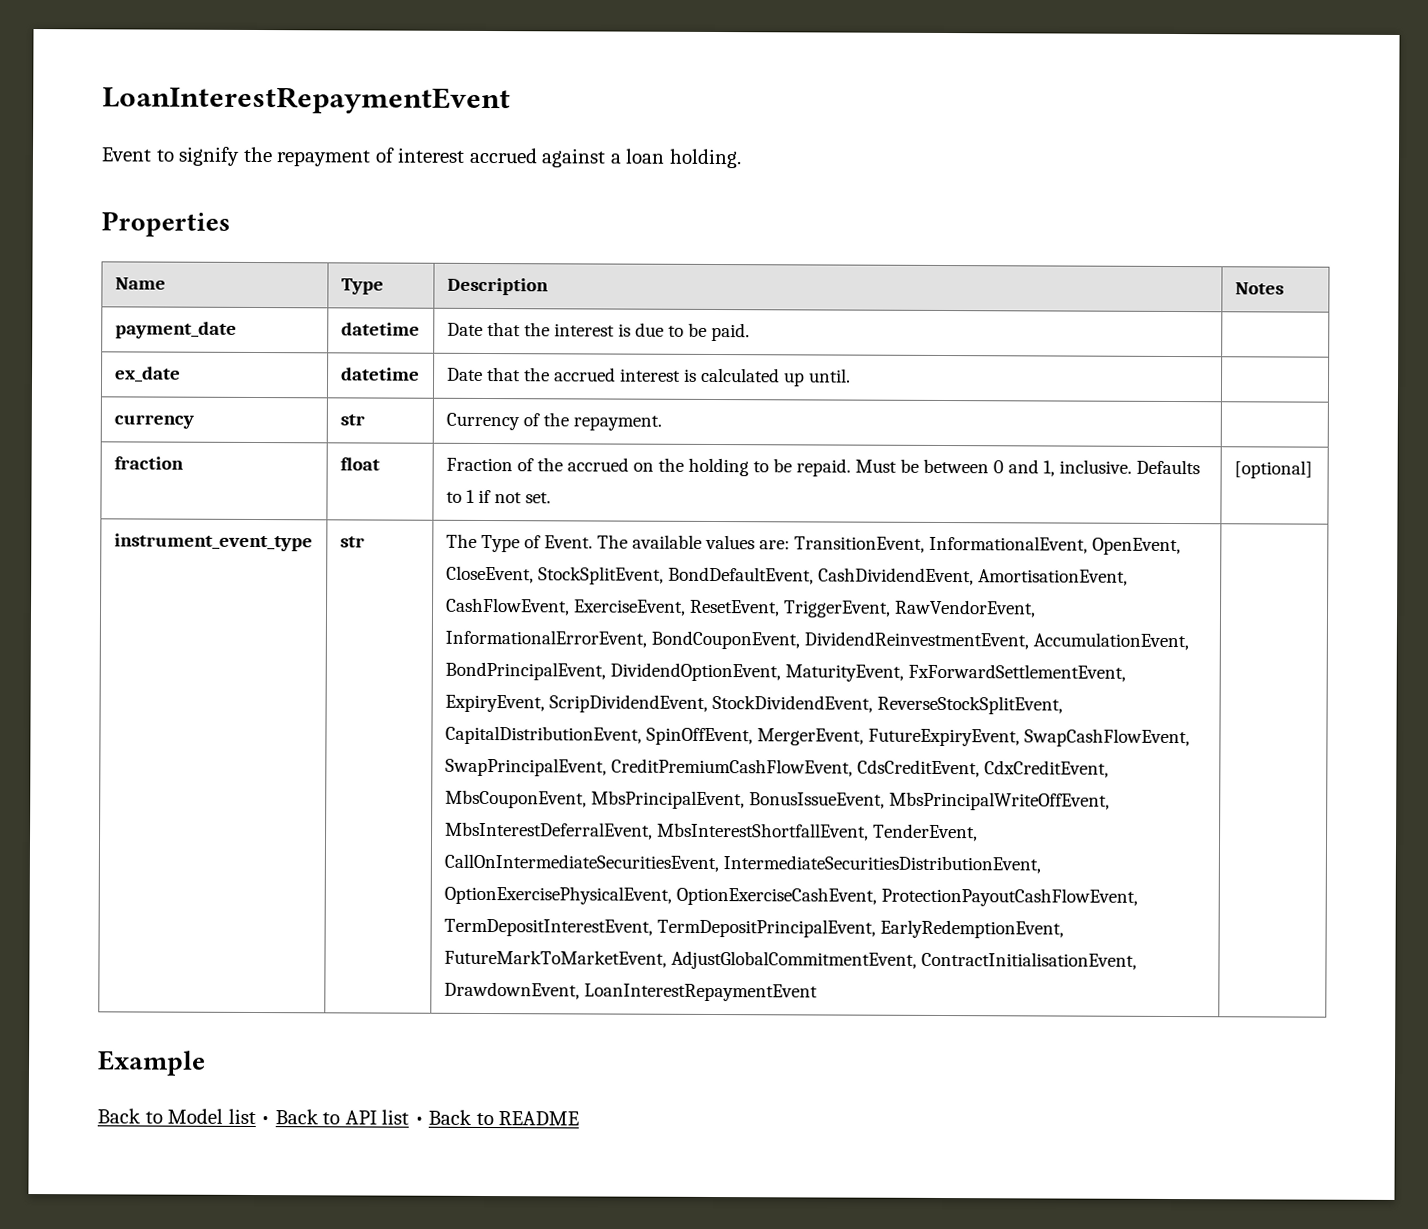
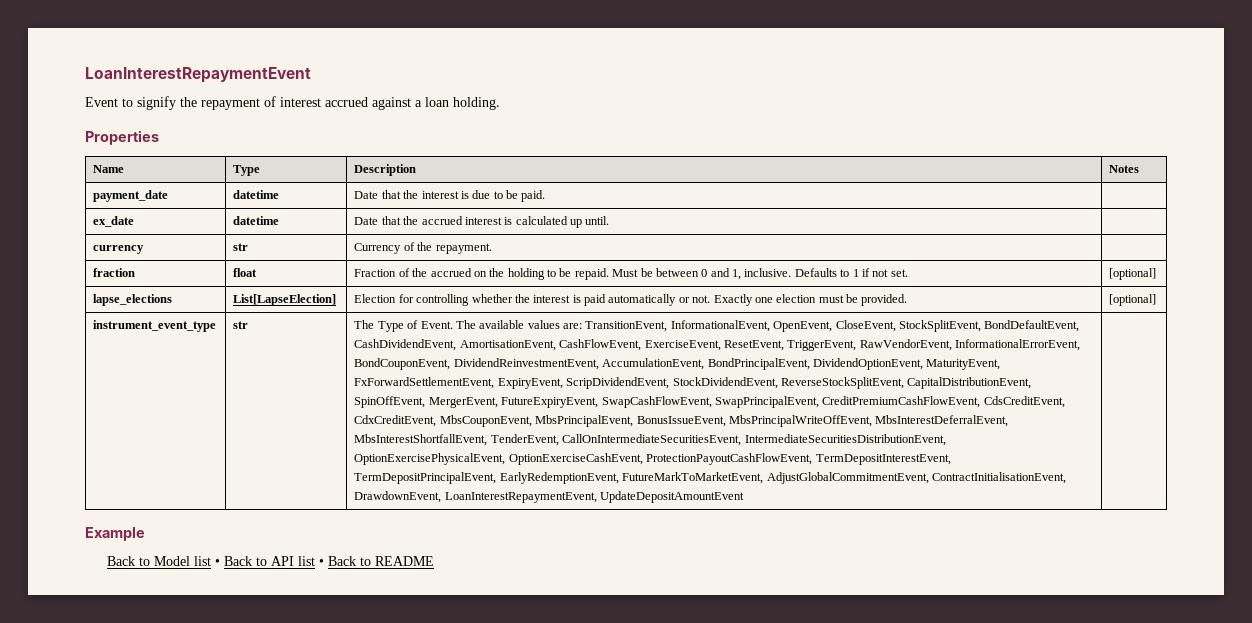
+ lapse_elections | List[LapseElection] | Election for controlling whether the interest is paid automatically or not. Exactly one election must be provided. | [optional]
- The available values are: TransitionEvent, InformationalEvent, OpenEvent, CloseEvent, StockSplitEvent, BondDefaultEvent, CashDividendEvent, AmortisationEvent, CashFlowEvent, ExerciseEvent, ResetEvent, TriggerEvent, RawVendorEvent, InformationalErrorEvent, BondCouponEvent, DividendReinvestmentEvent, AccumulationEvent, BondPrincipalEvent, DividendOptionEvent, MaturityEvent, FxForwardSettlementEvent, ExpiryEvent, ScripDividendEvent, StockDividendEvent, ReverseStockSplitEvent, CapitalDistributionEvent, SpinOffEvent, MergerEvent, FutureExpiryEvent, SwapCashFlowEvent, SwapPrincipalEvent, CreditPremiumCashFlowEvent, CdsCreditEvent, CdxCreditEvent, MbsCouponEvent, MbsPrincipalEvent, BonusIssueEvent, MbsPrincipalWriteOffEvent, MbsInterestDeferralEvent, MbsInterestShortfallEvent, TenderEvent, CallOnIntermediateSecuritiesEvent, IntermediateSecuritiesDistributionEvent, OptionExercisePhysicalEvent, OptionExerciseCashEvent, ProtectionPayoutCashFlowEvent, TermDepositInterestEvent, TermDepositPrincipalEvent, EarlyRedemptionEvent, FutureMarkToMarketEvent, AdjustGlobalCommitmentEvent, ContractInitialisationEvent, DrawdownEvent, LoanInterestRepaymentEvent
+ The available values are: TransitionEvent, InformationalEvent, OpenEvent, CloseEvent, StockSplitEvent, BondDefaultEvent, CashDividendEvent, AmortisationEvent, CashFlowEvent, ExerciseEvent, ResetEvent, TriggerEvent, RawVendorEvent, InformationalErrorEvent, BondCouponEvent, DividendReinvestmentEvent, AccumulationEvent, BondPrincipalEvent, DividendOptionEvent, MaturityEvent, FxForwardSettlementEvent, ExpiryEvent, ScripDividendEvent, StockDividendEvent, ReverseStockSplitEvent, CapitalDistributionEvent, SpinOffEvent, MergerEvent, FutureExpiryEvent, SwapCashFlowEvent, SwapPrincipalEvent, CreditPremiumCashFlowEvent, CdsCreditEvent, CdxCreditEvent, MbsCouponEvent, MbsPrincipalEvent, BonusIssueEvent, MbsPrincipalWriteOffEvent, MbsInterestDeferralEvent, MbsInterestShortfallEvent, TenderEvent, CallOnIntermediateSecuritiesEvent, IntermediateSecuritiesDistributionEvent, OptionExercisePhysicalEvent, OptionExerciseCashEvent, ProtectionPayoutCashFlowEvent, TermDepositInterestEvent, TermDepositPrincipalEvent, EarlyRedemptionEvent, FutureMarkToMarketEvent, AdjustGlobalCommitmentEvent, ContractInitialisationEvent, DrawdownEvent, LoanInterestRepaymentEvent, UpdateDepositAmountEvent

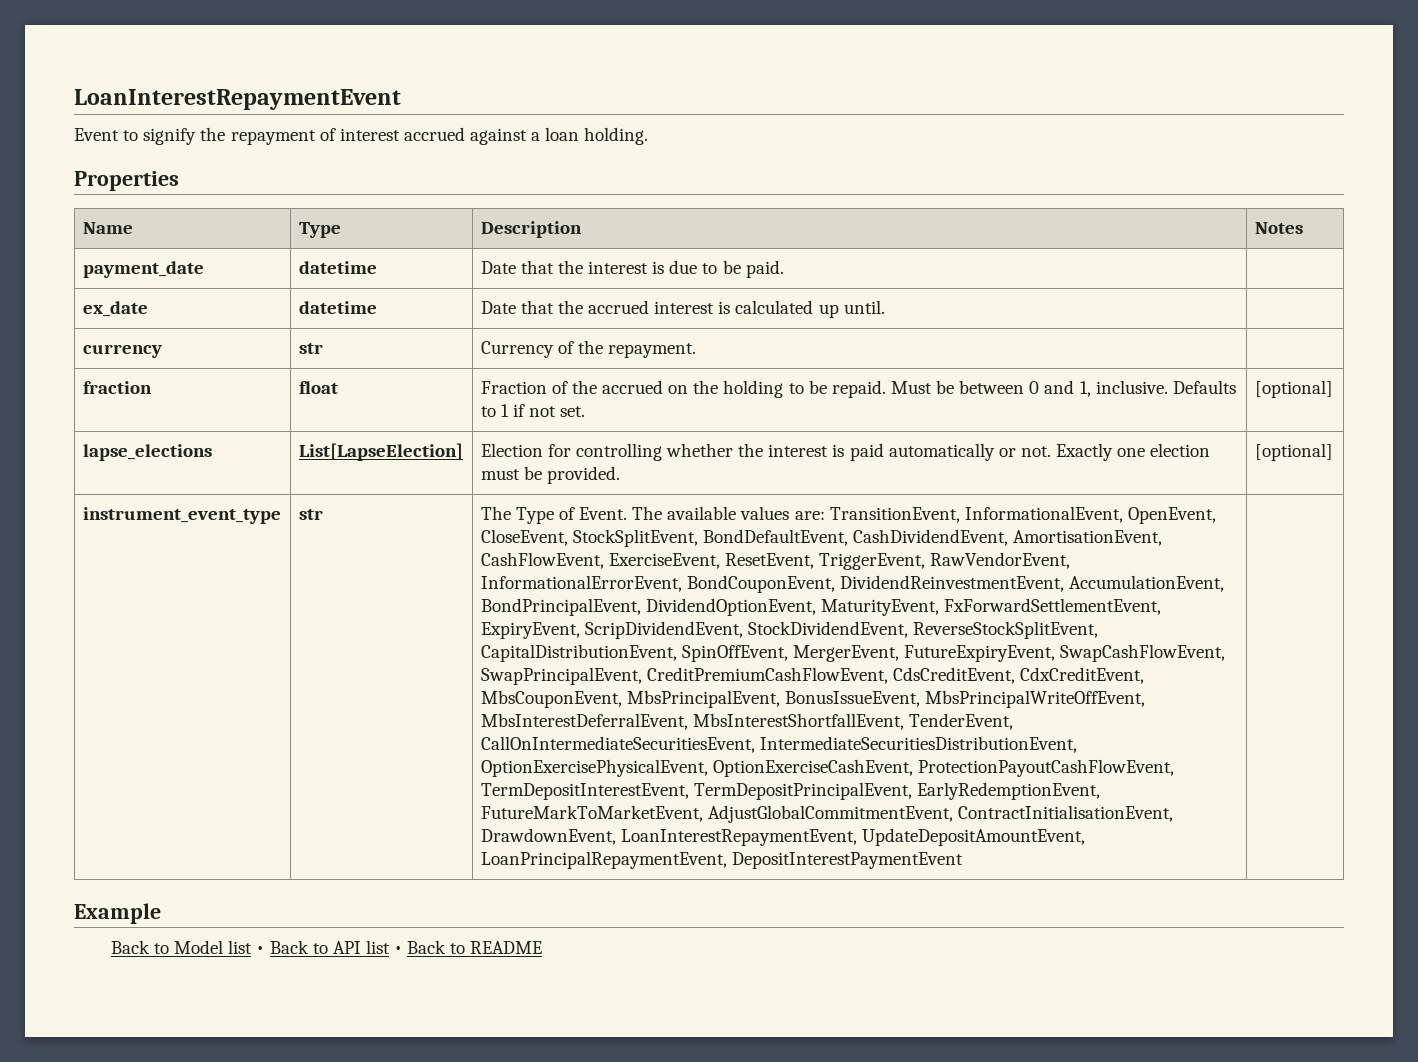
- The available values are: TransitionEvent, InformationalEvent, OpenEvent, CloseEvent, StockSplitEvent, BondDefaultEvent, CashDividendEvent, AmortisationEvent, CashFlowEvent, ExerciseEvent, ResetEvent, TriggerEvent, RawVendorEvent, InformationalErrorEvent, BondCouponEvent, DividendReinvestmentEvent, AccumulationEvent, BondPrincipalEvent, DividendOptionEvent, MaturityEvent, FxForwardSettlementEvent, ExpiryEvent, ScripDividendEvent, StockDividendEvent, ReverseStockSplitEvent, CapitalDistributionEvent, SpinOffEvent, MergerEvent, FutureExpiryEvent, SwapCashFlowEvent, SwapPrincipalEvent, CreditPremiumCashFlowEvent, CdsCreditEvent, CdxCreditEvent, MbsCouponEvent, MbsPrincipalEvent, BonusIssueEvent, MbsPrincipalWriteOffEvent, MbsInterestDeferralEvent, MbsInterestShortfallEvent, TenderEvent, CallOnIntermediateSecuritiesEvent, IntermediateSecuritiesDistributionEvent, OptionExercisePhysicalEvent, OptionExerciseCashEvent, ProtectionPayoutCashFlowEvent, TermDepositInterestEvent, TermDepositPrincipalEvent, EarlyRedemptionEvent, FutureMarkToMarketEvent, AdjustGlobalCommitmentEvent, ContractInitialisationEvent, DrawdownEvent, LoanInterestRepaymentEvent, UpdateDepositAmountEvent
+ The available values are: TransitionEvent, InformationalEvent, OpenEvent, CloseEvent, StockSplitEvent, BondDefaultEvent, CashDividendEvent, AmortisationEvent, CashFlowEvent, ExerciseEvent, ResetEvent, TriggerEvent, RawVendorEvent, InformationalErrorEvent, BondCouponEvent, DividendReinvestmentEvent, AccumulationEvent, BondPrincipalEvent, DividendOptionEvent, MaturityEvent, FxForwardSettlementEvent, ExpiryEvent, ScripDividendEvent, StockDividendEvent, ReverseStockSplitEvent, CapitalDistributionEvent, SpinOffEvent, MergerEvent, FutureExpiryEvent, SwapCashFlowEvent, SwapPrincipalEvent, CreditPremiumCashFlowEvent, CdsCreditEvent, CdxCreditEvent, MbsCouponEvent, MbsPrincipalEvent, BonusIssueEvent, MbsPrincipalWriteOffEvent, MbsInterestDeferralEvent, MbsInterestShortfallEvent, TenderEvent, CallOnIntermediateSecuritiesEvent, IntermediateSecuritiesDistributionEvent, OptionExercisePhysicalEvent, OptionExerciseCashEvent, ProtectionPayoutCashFlowEvent, TermDepositInterestEvent, TermDepositPrincipalEvent, EarlyRedemptionEvent, FutureMarkToMarketEvent, AdjustGlobalCommitmentEvent, ContractInitialisationEvent, DrawdownEvent, LoanInterestRepaymentEvent, UpdateDepositAmountEvent, LoanPrincipalRepaymentEvent, DepositInterestPaymentEvent

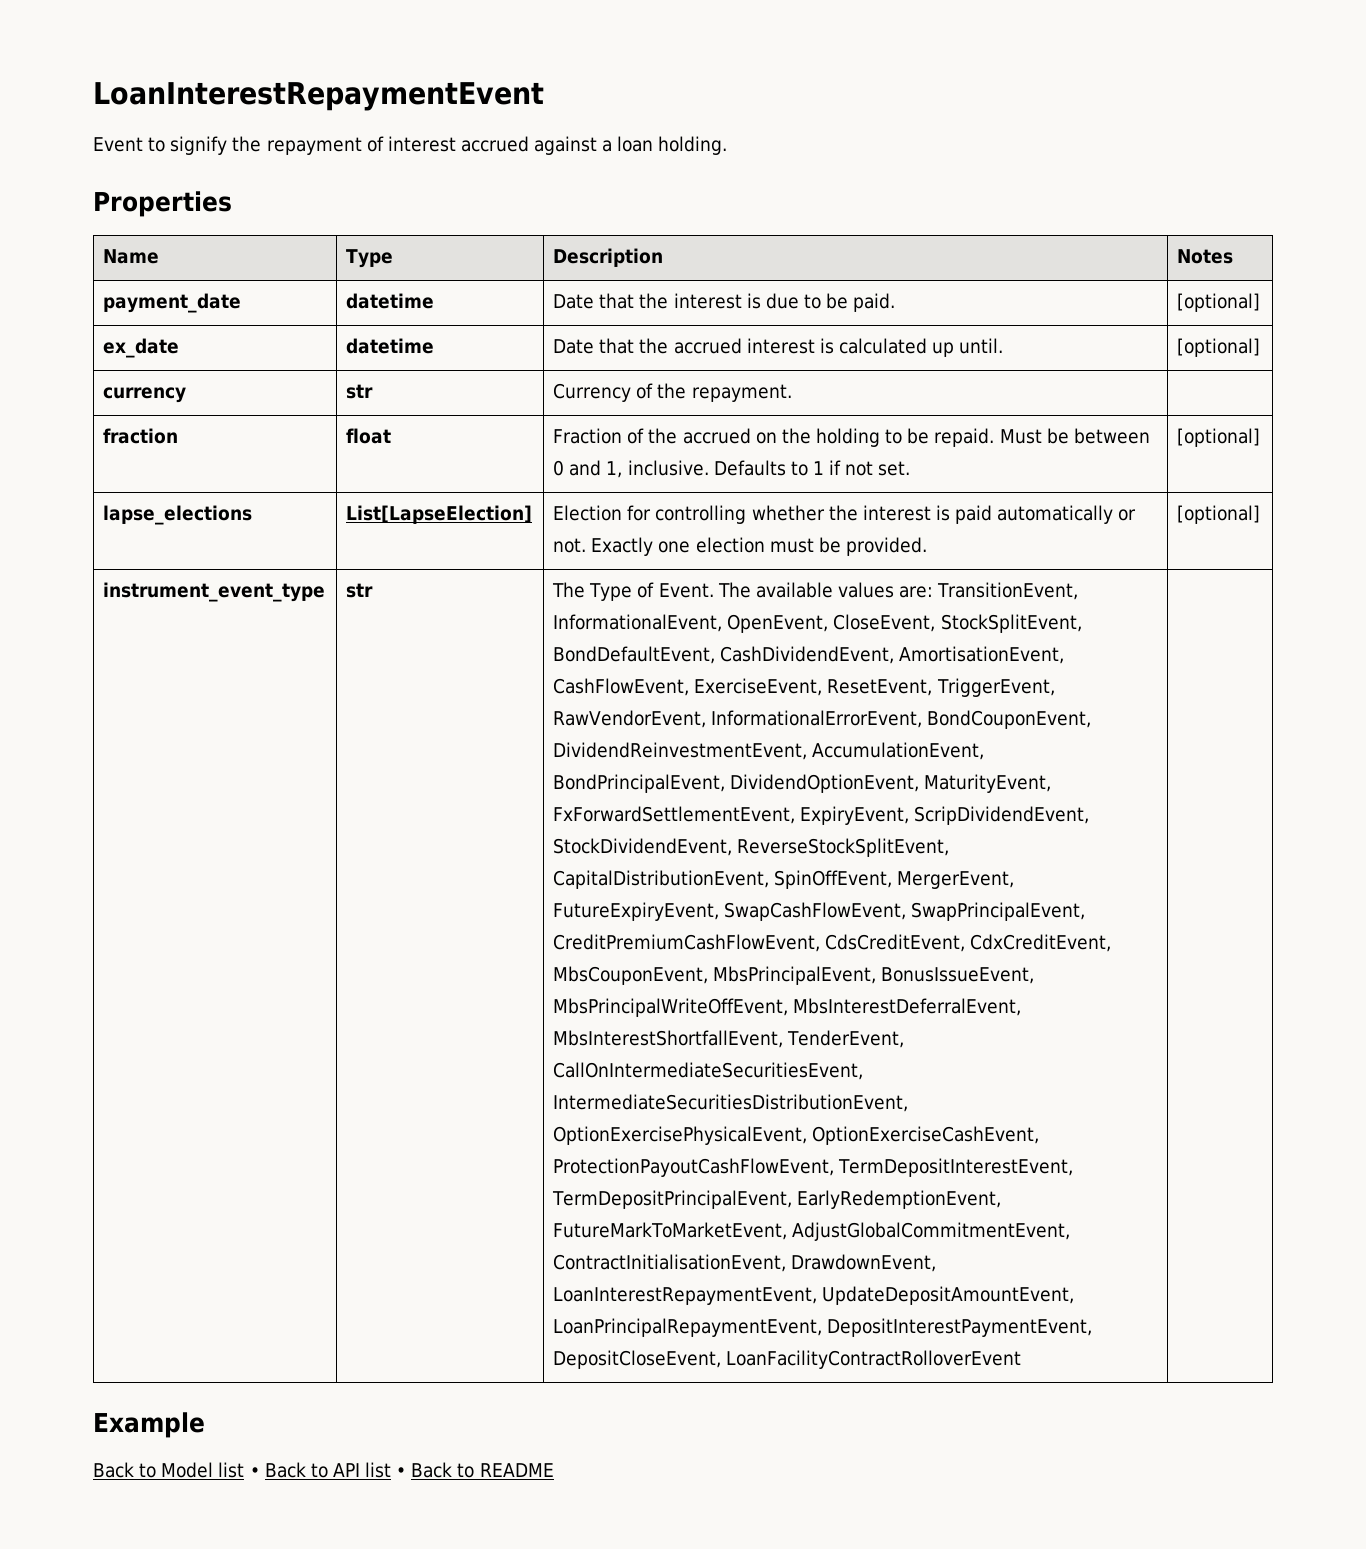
- payment_date | datetime | Date that the interest is due to be paid. |
+ payment_date | datetime | Date that the interest is due to be paid. | [optional]
- ex_date | datetime | Date that the accrued interest is calculated up until. |
+ ex_date | datetime | Date that the accrued interest is calculated up until. | [optional]
- The available values are: TransitionEvent, InformationalEvent, OpenEvent, CloseEvent, StockSplitEvent, BondDefaultEvent, CashDividendEvent, AmortisationEvent, CashFlowEvent, ExerciseEvent, ResetEvent, TriggerEvent, RawVendorEvent, InformationalErrorEvent, BondCouponEvent, DividendReinvestmentEvent, AccumulationEvent, BondPrincipalEvent, DividendOptionEvent, MaturityEvent, FxForwardSettlementEvent, ExpiryEvent, ScripDividendEvent, StockDividendEvent, ReverseStockSplitEvent, CapitalDistributionEvent, SpinOffEvent, MergerEvent, FutureExpiryEvent, SwapCashFlowEvent, SwapPrincipalEvent, CreditPremiumCashFlowEvent, CdsCreditEvent, CdxCreditEvent, MbsCouponEvent, MbsPrincipalEvent, BonusIssueEvent, MbsPrincipalWriteOffEvent, MbsInterestDeferralEvent, MbsInterestShortfallEvent, TenderEvent, CallOnIntermediateSecuritiesEvent, IntermediateSecuritiesDistributionEvent, OptionExercisePhysicalEvent, OptionExerciseCashEvent, ProtectionPayoutCashFlowEvent, TermDepositInterestEvent, TermDepositPrincipalEvent, EarlyRedemptionEvent, FutureMarkToMarketEvent, AdjustGlobalCommitmentEvent, ContractInitialisationEvent, DrawdownEvent, LoanInterestRepaymentEvent, UpdateDepositAmountEvent, LoanPrincipalRepaymentEvent, DepositInterestPaymentEvent
+ The available values are: TransitionEvent, InformationalEvent, OpenEvent, CloseEvent, StockSplitEvent, BondDefaultEvent, CashDividendEvent, AmortisationEvent, CashFlowEvent, ExerciseEvent, ResetEvent, TriggerEvent, RawVendorEvent, InformationalErrorEvent, BondCouponEvent, DividendReinvestmentEvent, AccumulationEvent, BondPrincipalEvent, DividendOptionEvent, MaturityEvent, FxForwardSettlementEvent, ExpiryEvent, ScripDividendEvent, StockDividendEvent, ReverseStockSplitEvent, CapitalDistributionEvent, SpinOffEvent, MergerEvent, FutureExpiryEvent, SwapCashFlowEvent, SwapPrincipalEvent, CreditPremiumCashFlowEvent, CdsCreditEvent, CdxCreditEvent, MbsCouponEvent, MbsPrincipalEvent, BonusIssueEvent, MbsPrincipalWriteOffEvent, MbsInterestDeferralEvent, MbsInterestShortfallEvent, TenderEvent, CallOnIntermediateSecuritiesEvent, IntermediateSecuritiesDistributionEvent, OptionExercisePhysicalEvent, OptionExerciseCashEvent, ProtectionPayoutCashFlowEvent, TermDepositInterestEvent, TermDepositPrincipalEvent, EarlyRedemptionEvent, FutureMarkToMarketEvent, AdjustGlobalCommitmentEvent, ContractInitialisationEvent, DrawdownEvent, LoanInterestRepaymentEvent, UpdateDepositAmountEvent, LoanPrincipalRepaymentEvent, DepositInterestPaymentEvent, DepositCloseEvent, LoanFacilityContractRolloverEvent

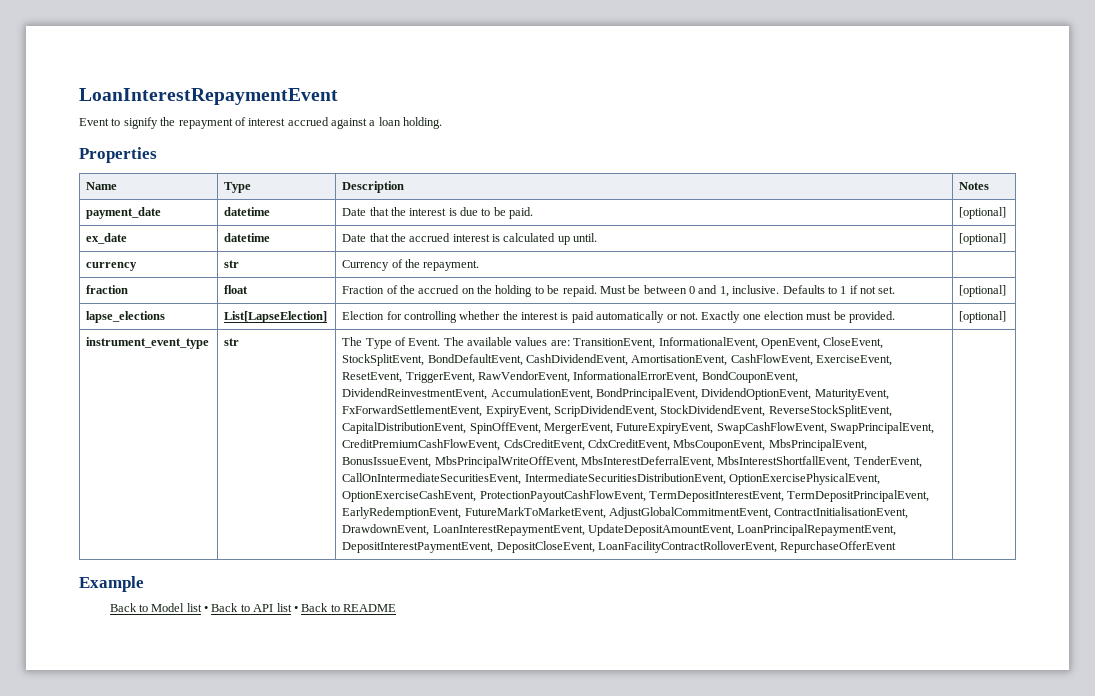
- TransitionEvent, InformationalEvent, OpenEvent, CloseEvent, StockSplitEvent, BondDefaultEvent, CashDividendEvent, AmortisationEvent, CashFlowEvent, ExerciseEvent, ResetEvent, TriggerEvent, RawVendorEvent, InformationalErrorEvent, BondCouponEvent, DividendReinvestmentEvent, AccumulationEvent, BondPrincipalEvent, DividendOptionEvent, MaturityEvent, FxForwardSettlementEvent, ExpiryEvent, ScripDividendEvent, StockDividendEvent, ReverseStockSplitEvent, CapitalDistributionEvent, SpinOffEvent, MergerEvent, FutureExpiryEvent, SwapCashFlowEvent, SwapPrincipalEvent, CreditPremiumCashFlowEvent, CdsCreditEvent, CdxCreditEvent, MbsCouponEvent, MbsPrincipalEvent, BonusIssueEvent, MbsPrincipalWriteOffEvent, MbsInterestDeferralEvent, MbsInterestShortfallEvent, TenderEvent, CallOnIntermediateSecuritiesEvent, IntermediateSecuritiesDistributionEvent, OptionExercisePhysicalEvent, OptionExerciseCashEvent, ProtectionPayoutCashFlowEvent, TermDepositInterestEvent, TermDepositPrincipalEvent, EarlyRedemptionEvent, FutureMarkToMarketEvent, AdjustGlobalCommitmentEvent, ContractInitialisationEvent, DrawdownEvent, LoanInterestRepaymentEvent, UpdateDepositAmountEvent, LoanPrincipalRepaymentEvent, DepositInterestPaymentEvent, DepositCloseEvent, LoanFacilityContractRolloverEvent
+ TransitionEvent, InformationalEvent, OpenEvent, CloseEvent, StockSplitEvent, BondDefaultEvent, CashDividendEvent, AmortisationEvent, CashFlowEvent, ExerciseEvent, ResetEvent, TriggerEvent, RawVendorEvent, InformationalErrorEvent, BondCouponEvent, DividendReinvestmentEvent, AccumulationEvent, BondPrincipalEvent, DividendOptionEvent, MaturityEvent, FxForwardSettlementEvent, ExpiryEvent, ScripDividendEvent, StockDividendEvent, ReverseStockSplitEvent, CapitalDistributionEvent, SpinOffEvent, MergerEvent, FutureExpiryEvent, SwapCashFlowEvent, SwapPrincipalEvent, CreditPremiumCashFlowEvent, CdsCreditEvent, CdxCreditEvent, MbsCouponEvent, MbsPrincipalEvent, BonusIssueEvent, MbsPrincipalWriteOffEvent, MbsInterestDeferralEvent, MbsInterestShortfallEvent, TenderEvent, CallOnIntermediateSecuritiesEvent, IntermediateSecuritiesDistributionEvent, OptionExercisePhysicalEvent, OptionExerciseCashEvent, ProtectionPayoutCashFlowEvent, TermDepositInterestEvent, TermDepositPrincipalEvent, EarlyRedemptionEvent, FutureMarkToMarketEvent, AdjustGlobalCommitmentEvent, ContractInitialisationEvent, DrawdownEvent, LoanInterestRepaymentEvent, UpdateDepositAmountEvent, LoanPrincipalRepaymentEvent, DepositInterestPaymentEvent, DepositCloseEvent, LoanFacilityContractRolloverEvent, RepurchaseOfferEvent

